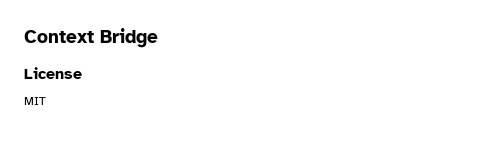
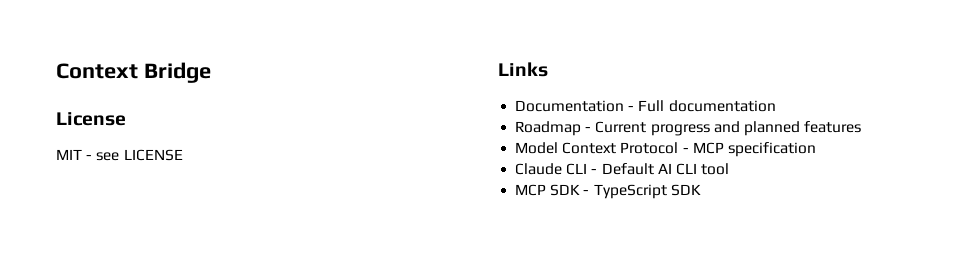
- MIT
+ MIT - see LICENSE
+ Links
+ Documentation - Full documentation
+ Roadmap - Current progress and planned features
+ Model Context Protocol - MCP specification
+ Claude CLI - Default AI CLI tool
+ MCP SDK - TypeScript SDK

